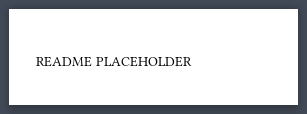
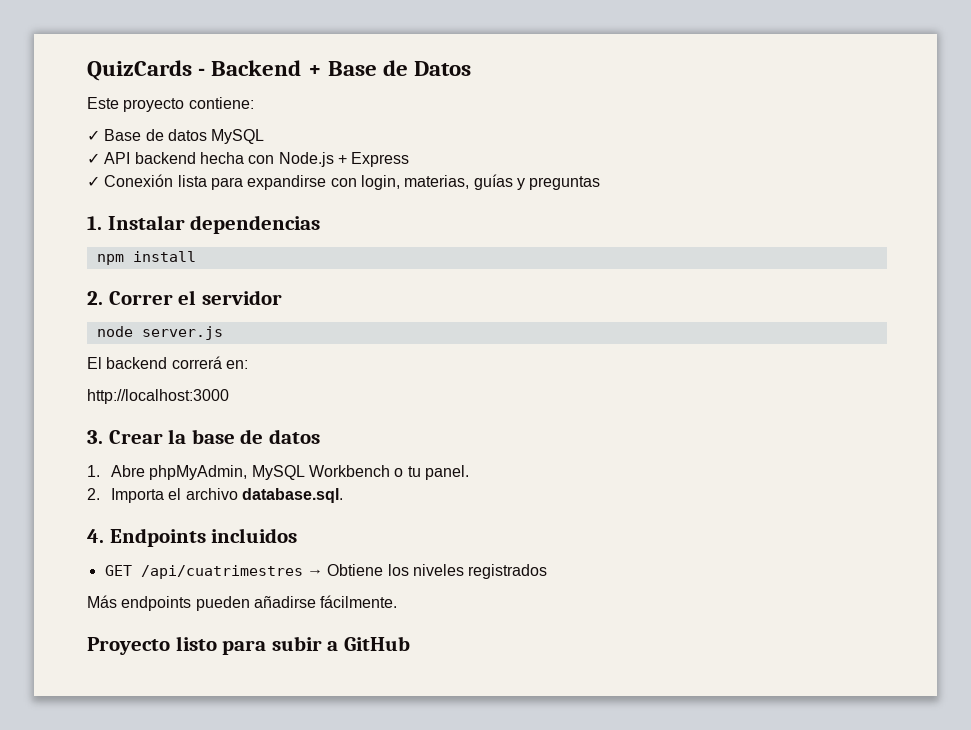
- README PLACEHOLDER
+ QuizCards - Backend + Base de Datos
+ Este proyecto contiene:
+ ✓ Base de datos MySQL
+ ✓ API backend hecha con Node.js + Express
+ ✓ Conexión lista para expandirse con login, materias, guías y preguntas
+ 1. Instalar dependencias
+ npm install
+ 2. Correr el servidor
+ node server.js
+ El backend correrá en:
+ http://localhost:3000
+ 3. Crear la base de datos
+ 1. Abre phpMyAdmin, MySQL Workbench o tu panel.
+ 2. Importa el archivo database.sql.
+ 4. Endpoints incluidos
+ GET /api/cuatrimestres → Obtiene los niveles registrados
+ Más endpoints pueden añadirse fácilmente.
+ Proyecto listo para subir a GitHub

